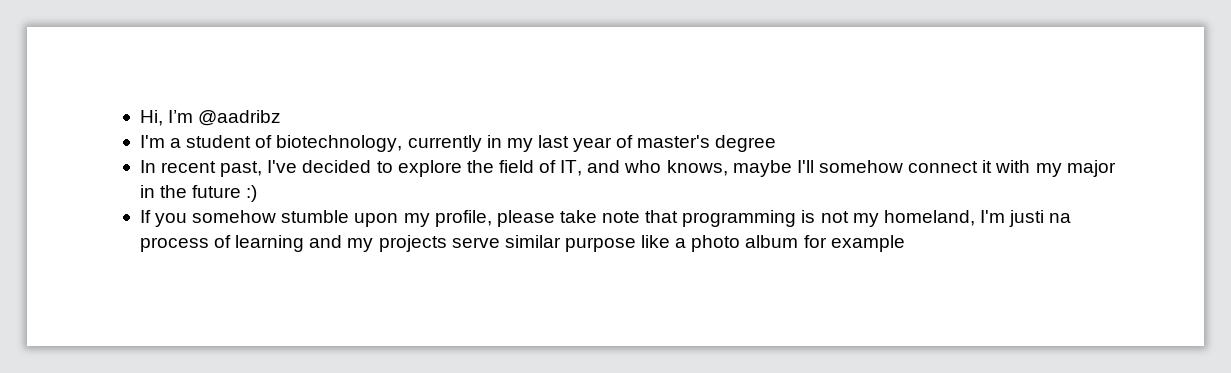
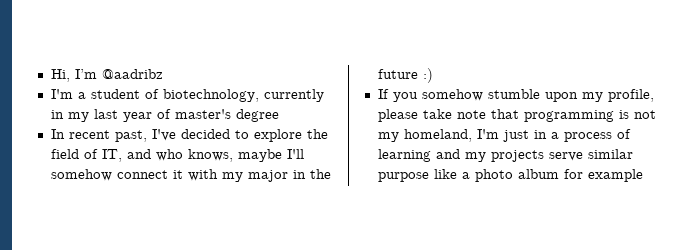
- If you somehow stumble upon my profile, please take note that programming is not my homeland, I'm justi na process of learning and my projects serve similar purpose like a photo album for example
+ If you somehow stumble upon my profile, please take note that programming is not my homeland, I'm just in a process of learning and my projects serve similar purpose like a photo album for example

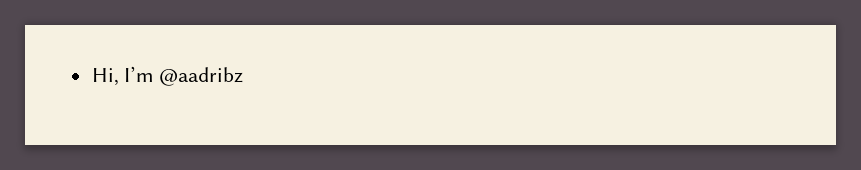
- I'm a student of biotechnology, currently in my last year of master's degree
- In recent past, I've decided to explore the field of IT, and who knows, maybe I'll somehow connect it with my major in the future :)
- If you somehow stumble upon my profile, please take note that programming is not my homeland, I'm just in a process of learning and my projects serve similar purpose like a photo album for example

